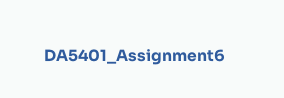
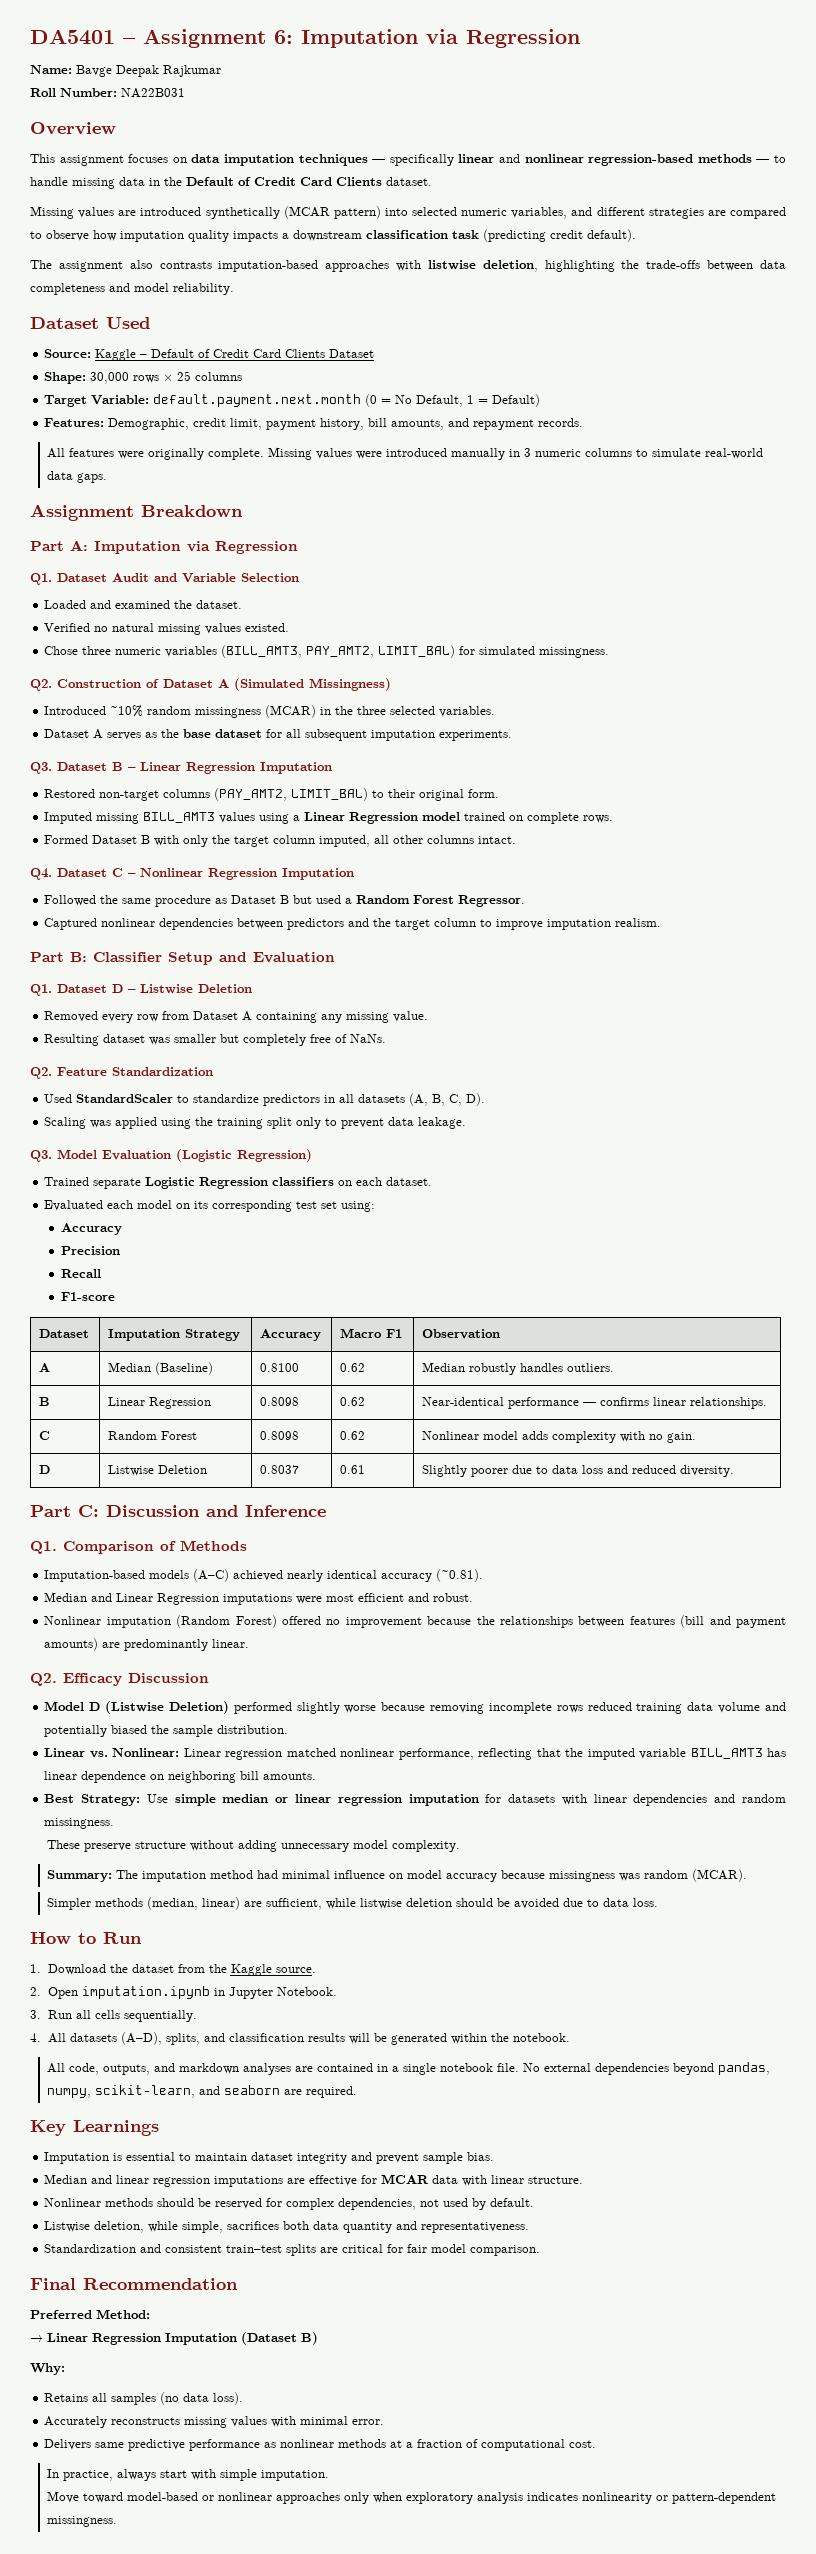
- DA5401_Assignment6
+ DA5401 – Assignment 6: Imputation via Regression
+ Name: Bavge Deepak Rajkumar
+ Roll Number: NA22B031
+ Overview
+ This assignment focuses on data imputation techniques — specifically linear and nonlinear regression-based methods — to handle missing data in the Default of Credit Card Clients dataset.
+ Missing values are introduced synthetically (MCAR pattern) into selected numeric variables, and different strategies are compared to observe how imputation quality impacts a downstream classification task (predicting credit default).
+ The assignment also contrasts imputation-based approaches with listwise deletion, highlighting the trade-offs between data completeness and model reliability.
+ Dataset Used
+ Source: Kaggle – Default of Credit Card Clients Dataset
+ Shape: 30,000 rows × 25 columns
+ Target Variable: default.payment.next.month (0 = No Default, 1 = Default)
+ Features: Demographic, credit limit, payment history, bill amounts, and repayment records.
+ All features were originally complete. Missing values were introduced manually in 3 numeric columns to simulate real-world data gaps.
+ Assignment Breakdown
+ Part A: Imputation via Regression
+ Q1. Dataset Audit and Variable Selection
+ Loaded and examined the dataset.
+ Verified no natural missing values existed.
+ Chose three numeric variables (BILL_AMT3, PAY_AMT2, LIMIT_BAL) for simulated missingness.
+ Q2. Construction of Dataset A (Simulated Missingness)
+ Introduced ~10% random missingness (MCAR) in the three selected variables.
+ Dataset A serves as the base dataset for all subsequent imputation experiments.
+ Q3. Dataset B – Linear Regression Imputation
+ Restored non-target columns (PAY_AMT2, LIMIT_BAL) to their original form.
+ Imputed missing BILL_AMT3 values using a Linear Regression model trained on complete rows.
+ Formed Dataset B with only the target column imputed, all other columns intact.
+ Q4. Dataset C – Nonlinear Regression Imputation
+ Followed the same procedure as Dataset B but used a Random Forest Regressor.
+ Captured nonlinear dependencies between predictors and the target column to improve imputation realism.
+ Part B: Classifier Setup and Evaluation
+ Q1. Dataset D – Listwise Deletion
+ Removed every row from Dataset A containing any missing value.
+ Resulting dataset was smaller but completely free of NaNs.
+ Q2. Feature Standardization
+ Used StandardScaler to standardize predictors in all datasets (A, B, C, D).
+ Scaling was applied using the training split only to prevent data leakage.
+ Q3. Model Evaluation (Logistic Regression)
+ Trained separate Logistic Regression classifiers on each dataset.
+ Evaluated each model on its corresponding test set using:
+ Accuracy
+ Precision
+ Recall
+ F1-score
+ Dataset | Imputation Strategy | Accuracy | Macro F1 | Observation
+ A | Median (Baseline) | 0.8100 | 0.62 | Median robustly handles outliers.
+ B | Linear Regression | 0.8098 | 0.62 | Near-identical performance — confirms linear relationships.
+ C | Random Forest | 0.8098 | 0.62 | Nonlinear model adds complexity with no gain.
+ D | Listwise Deletion | 0.8037 | 0.61 | Slightly poorer due to data loss and reduced diversity.
+ Part C: Discussion and Inference
+ Q1. Comparison of Methods
+ Imputation-based models (A–C) achieved nearly identical accuracy (~0.81).
+ Median and Linear Regression imputations were most efficient and robust.
+ Nonlinear imputation (Random Forest) offered no improvement because the relationships between features (bill and payment amounts) are predominantly linear.
+ Q2. Efficacy Discussion
+ Model D (Listwise Deletion) performed slightly worse because removing incomplete rows reduced training data volume and potentially biased the sample distribution.
+ Linear vs. Nonlinear: Linear regression matched nonlinear performance, reflecting that the imputed variable BILL_AMT3 has linear dependence on neighboring bill amounts.
+ Best Strategy: Use simple median or linear regression imputation for datasets with linear dependencies and random missingness.
+ These preserve structure without adding unnecessary model complexity.
+ Summary: The imputation method had minimal influence on model accuracy because missingness was random (MCAR).
+ Simpler methods (median, linear) are sufficient, while listwise deletion should be avoided due to data loss.
+ How to Run
+ 1. Download the dataset from the Kaggle source.
+ 2. Open imputation.ipynb in Jupyter Notebook.
+ 3. Run all cells sequentially.
+ 4. All datasets (A–D), splits, and classification results will be generated within the notebook.
+ All code, outputs, and markdown analyses are contained in a single notebook file. No external dependencies beyond pandas, numpy, scikit-learn, and seaborn are required.
+ Key Learnings
+ Imputation is essential to maintain dataset integrity and prevent sample bias.
+ Median and linear regression imputations are effective for MCAR data with linear structure.
+ Nonlinear methods should be reserved for complex dependencies, not used by default.
+ Listwise deletion, while simple, sacrifices both data quantity and representativeness.
+ Standardization and consistent train–test splits are critical for fair model comparison.
+ Final Recommendation
+ Preferred Method:
+ → Linear Regression Imputation (Dataset B)
+ Why:
+ Retains all samples (no data loss).
+ Accurately reconstructs missing values with minimal error.
+ Delivers same predictive performance as nonlinear methods at a fraction of computational cost.
+ In practice, always start with simple imputation.
+ Move toward model-based or nonlinear approaches only when exploratory analysis indicates nonlinearity or pattern-dependent missingness.

